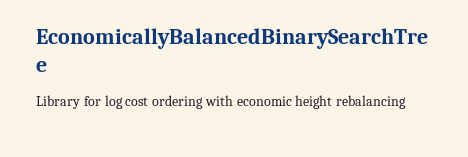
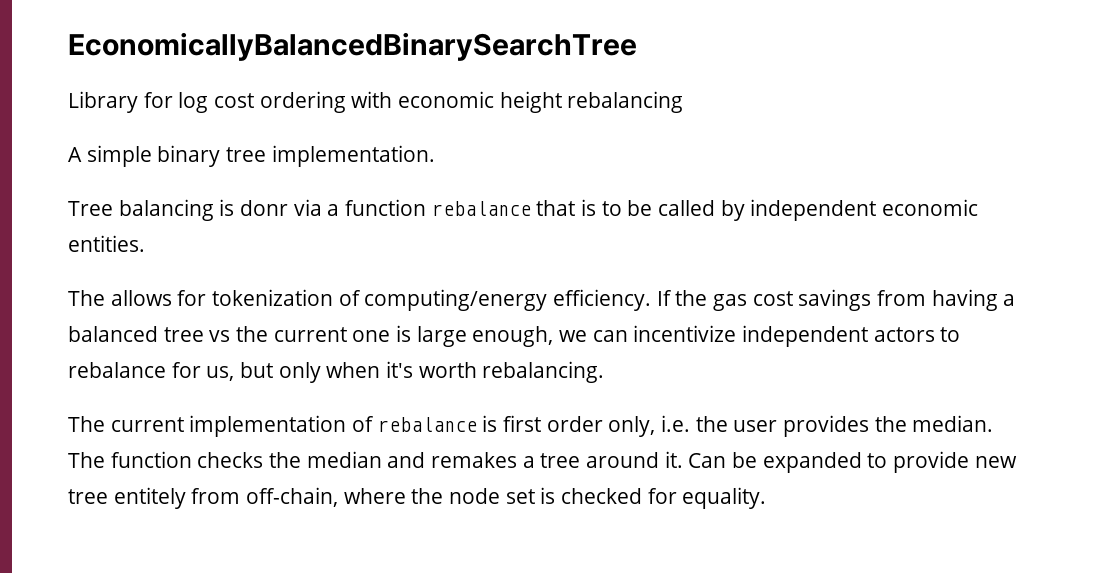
+ A simple binary tree implementation.
+ Tree balancing is donr via a function rebalance that is to be called by independent economic entities.
+ The allows for tokenization of computing/energy efficiency. If the gas cost savings from having a balanced tree vs the current one is large enough, we can incentivize independent actors to rebalance for us, but only when it's worth rebalancing.
+ The current implementation of rebalance is first order only, i.e. the user provides the median. The function checks the median and remakes a tree around it. Can be expanded to provide new tree entitely from off-chain, where the node set is checked for equality.

